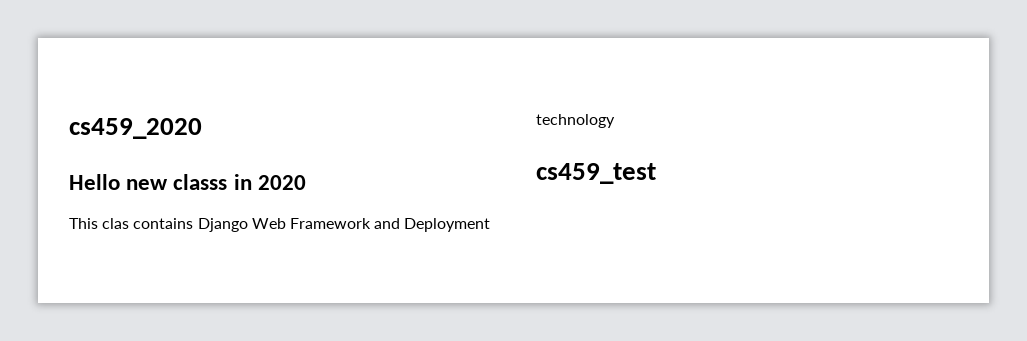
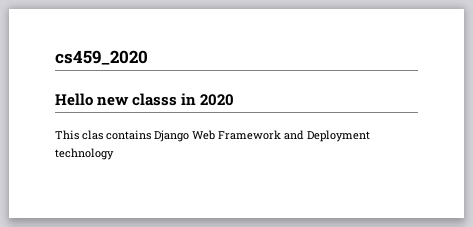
- cs459_test

